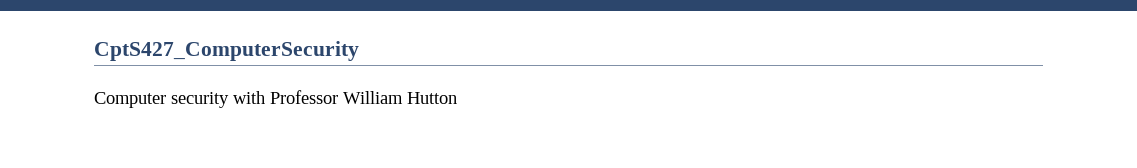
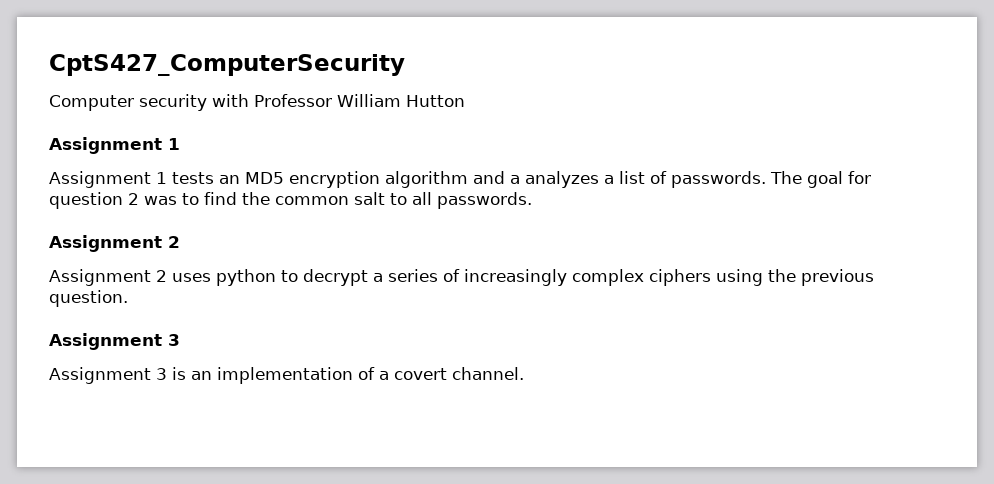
  Computer security with Professor William Hutton
+ Assignment 1
+ Assignment 1 tests an MD5 encryption algorithm and a analyzes a list of passwords. The goal for question 2 was to find the common salt to all passwords.
+ Assignment 2
+ Assignment 2 uses python to decrypt a series of increasingly complex ciphers using the previous question.
+ Assignment 3
+ Assignment 3 is an implementation of a covert channel.

